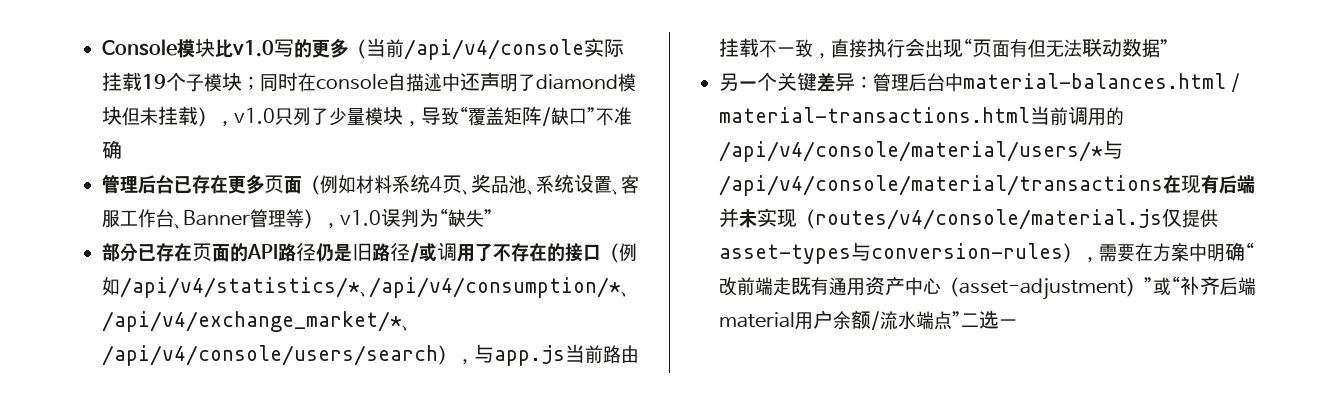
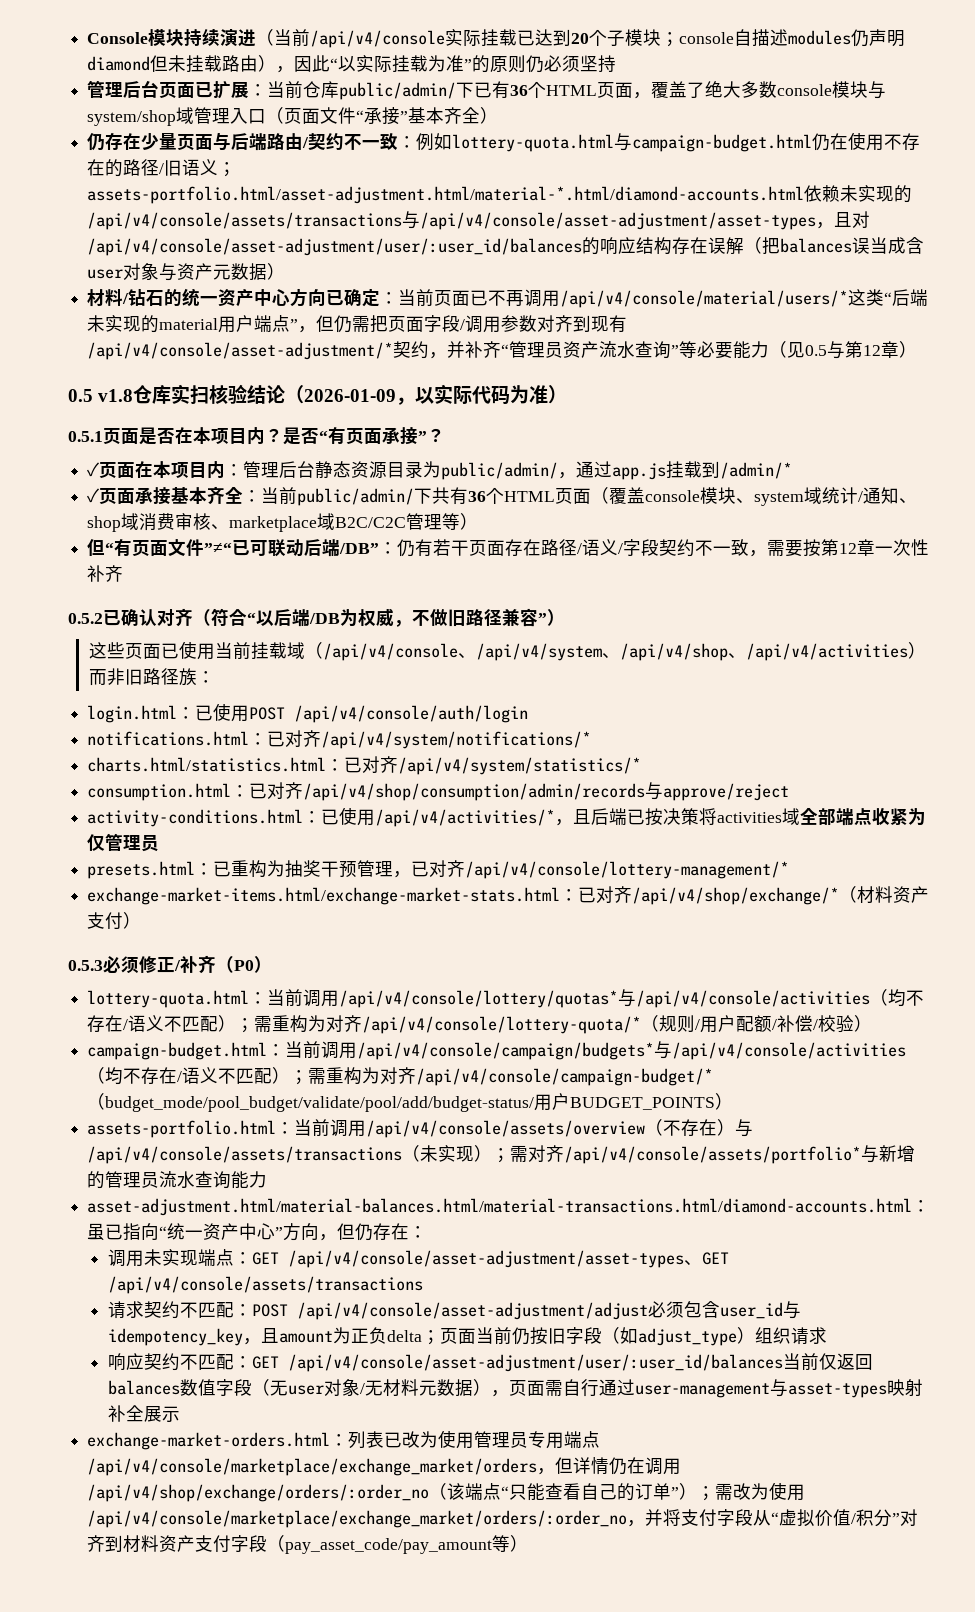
- Console模块比v1.0写的更多（当前/api/v4/console实际挂载19个子模块；同时在console自描述中还声明了diamond模块但未挂载），v1.0只列了少量模块，导致“覆盖矩阵/缺口”不准确
- 管理后台已存在更多页面（例如材料系统4页、奖品池、系统设置、客服工作台、Banner管理等），v1.0误判为“缺失”
- 部分已存在页面的API路径仍是旧路径/或调用了不存在的接口（例如/api/v4/statistics/*、/api/v4/consumption/*、/api/v4/exchange_market/*、/api/v4/console/users/search），与app.js当前路由挂载不一致，直接执行会出现“页面有但无法联动数据”
- 另一个关键差异：管理后台中material-balances.html / material-transactions.html当前调用的/api/v4/console/material/users/*与/api/v4/console/material/transactions在现有后端并未实现（routes/v4/console/material.js仅提供asset-types与conversion-rules），需要在方案中明确“改前端走既有通用资产中心（asset-adjustment）”或“补齐后端material用户余额/流水端点”二选一
+ Console模块持续演进（当前/api/v4/console实际挂载已达到20个子模块；console自描述modules仍声明diamond但未挂载路由），因此“以实际挂载为准”的原则仍必须坚持
+ 管理后台页面已扩展：当前仓库public/admin/下已有36个HTML页面，覆盖了绝大多数console模块与system/shop域管理入口（页面文件“承接”基本齐全）
+ 仍存在少量页面与后端路由/契约不一致：例如lottery-quota.html与campaign-budget.html仍在使用不存在的路径/旧语义；assets-portfolio.html/asset-adjustment.html/material-*.html/diamond-accounts.html依赖未实现的/api/v4/console/assets/transactions与/api/v4/console/asset-adjustment/asset-types，且对/api/v4/console/asset-adjustment/user/:user_id/balances的响应结构存在误解（把balances误当成含user对象与资产元数据）
+ 材料/钻石的统一资产中心方向已确定：当前页面已不再调用/api/v4/console/material/users/*这类“后端未实现的material用户端点”，但仍需把页面字段/调用参数对齐到现有/api/v4/console/asset-adjustment/*契约，并补齐“管理员资产流水查询”等必要能力（见0.5与第12章）
+ 0.5 v1.8仓库实扫核验结论（2026-01-09，以实际代码为准）
+ 0.5.1页面是否在本项目内？是否“有页面承接”？
+ ✓页面在本项目内：管理后台静态资源目录为public/admin/，通过app.js挂载到/admin/*
+ ✓页面承接基本齐全：当前public/admin/下共有36个HTML页面（覆盖console模块、system域统计/通知、shop域消费审核、marketplace域B2C/C2C管理等）
+ 但“有页面文件”≠“已可联动后端/DB”：仍有若干页面存在路径/语义/字段契约不一致，需要按第12章一次性补齐
+ 0.5.2已确认对齐（符合“以后端/DB为权威，不做旧路径兼容”）
+ 这些页面已使用当前挂载域（/api/v4/console、/api/v4/system、/api/v4/shop、/api/v4/activities）而非旧路径族：
+ login.html：已使用POST /api/v4/console/auth/login
+ notifications.html：已对齐/api/v4/system/notifications/*
+ charts.html/statistics.html：已对齐/api/v4/system/statistics/*
+ consumption.html：已对齐/api/v4/shop/consumption/admin/records与approve/reject
+ activity-conditions.html：已使用/api/v4/activities/*，且后端已按决策将activities域全部端点收紧为仅管理员
+ presets.html：已重构为抽奖干预管理，已对齐/api/v4/console/lottery-management/*
+ exchange-market-items.html/exchange-market-stats.html：已对齐/api/v4/shop/exchange/*（材料资产支付）
+ 0.5.3必须修正/补齐（P0）
+ lottery-quota.html：当前调用/api/v4/console/lottery/quotas*与/api/v4/console/activities（均不存在/语义不匹配）；需重构为对齐/api/v4/console/lottery-quota/*（规则/用户配额/补偿/校验）
+ campaign-budget.html：当前调用/api/v4/console/campaign/budgets*与/api/v4/console/activities（均不存在/语义不匹配）；需重构为对齐/api/v4/console/campaign-budget/*（budget_mode/pool_budget/validate/pool/add/budget-status/用户BUDGET_POINTS）
+ assets-portfolio.html：当前调用/api/v4/console/assets/overview（不存在）与/api/v4/console/assets/transactions（未实现）；需对齐/api/v4/console/assets/portfolio*与新增的管理员流水查询能力
+ asset-adjustment.html/material-balances.html/material-transactions.html/diamond-accounts.html：虽已指向“统一资产中心”方向，但仍存在：
+ 调用未实现端点：GET /api/v4/console/asset-adjustment/asset-types、GET /api/v4/console/assets/transactions
+ 请求契约不匹配：POST /api/v4/console/asset-adjustment/adjust必须包含user_id与idempotency_key，且amount为正负delta；页面当前仍按旧字段（如adjust_type）组织请求
+ 响应契约不匹配：GET /api/v4/console/asset-adjustment/user/:user_id/balances当前仅返回balances数值字段（无user对象/无材料元数据），页面需自行通过user-management与asset-types映射补全展示
+ exchange-market-orders.html：列表已改为使用管理员专用端点/api/v4/console/marketplace/exchange_market/orders，但详情仍在调用/api/v4/shop/exchange/orders/:order_no（该端点“只能查看自己的订单”）；需改为使用/api/v4/console/marketplace/exchange_market/orders/:order_no，并将支付字段从“虚拟价值/积分”对齐到材料资产支付字段（pay_asset_code/pay_amount等）

